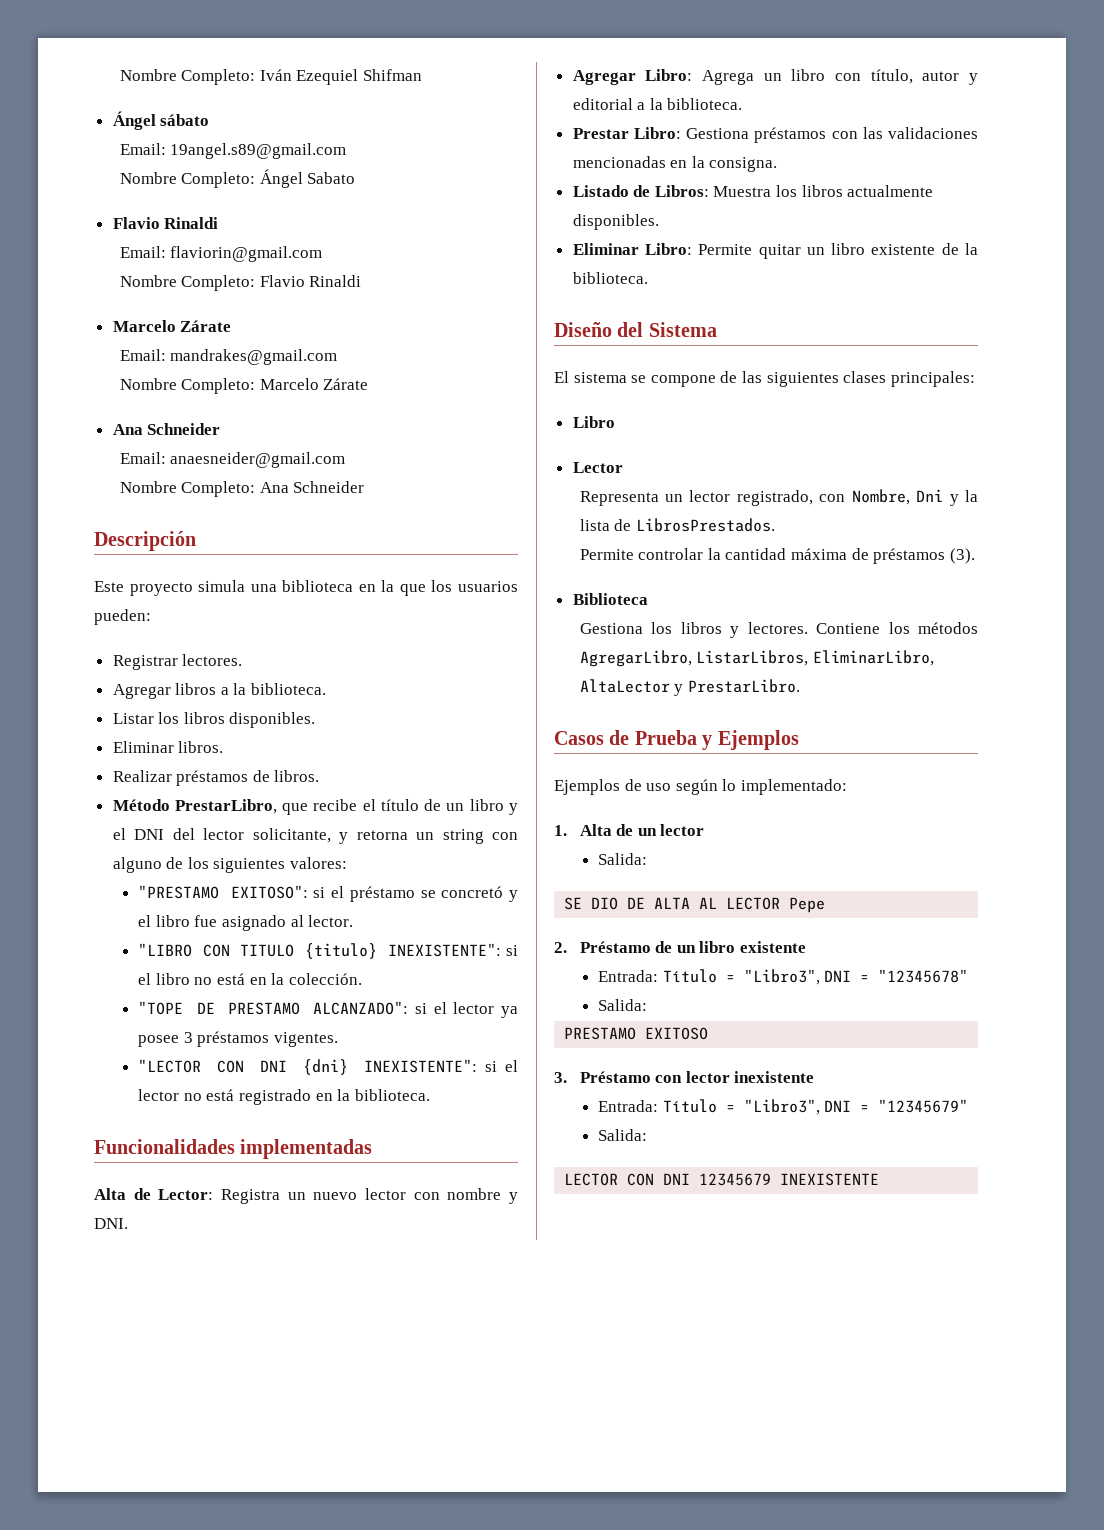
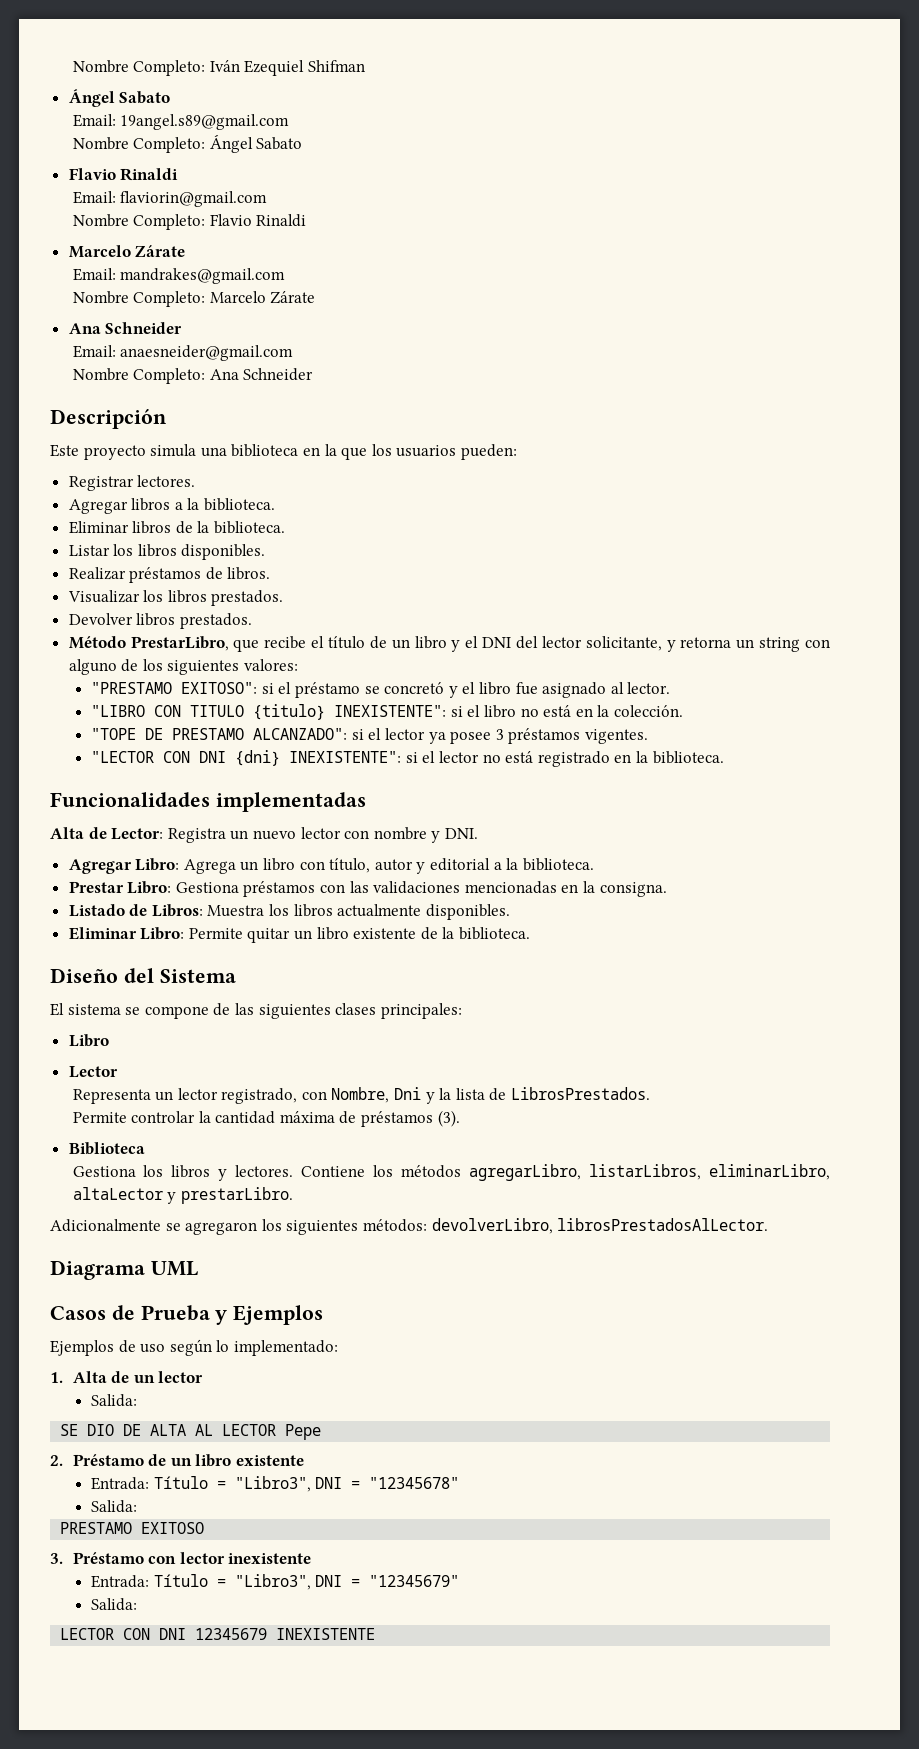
  Nombre Completo: Iván Ezequiel Shifman
- Ángel sábato
+ Ángel Sabato
+ Eliminar libros de la biblioteca.
- Eliminar libros.
+ Visualizar los libros prestados.
+ Devolver libros prestados.
- Contiene los métodos AgregarLibro, ListarLibros, EliminarLibro, AltaLector y PrestarLibro.
+ Contiene los métodos agregarLibro, listarLibros, eliminarLibro, altaLector y prestarLibro.
+ Adicionalmente se agregaron los siguientes métodos: devolverLibro, librosPrestadosAlLector.
+ Diagrama UML

